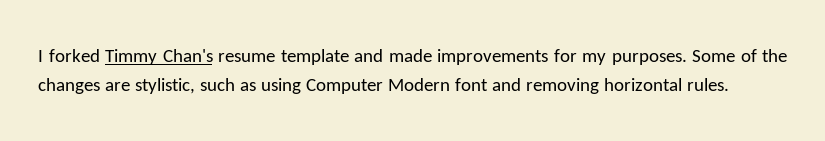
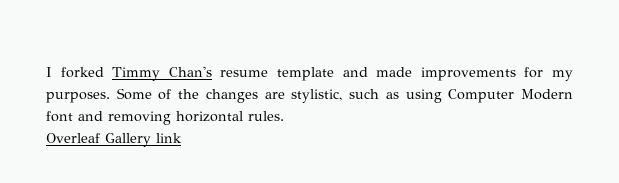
+ Overleaf Gallery link

